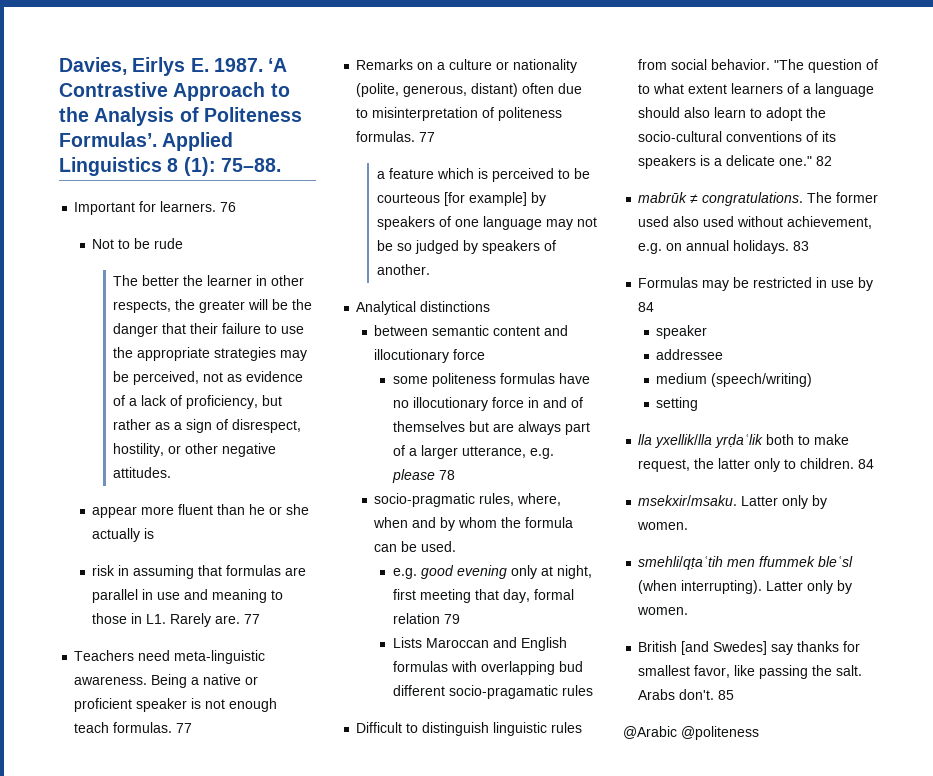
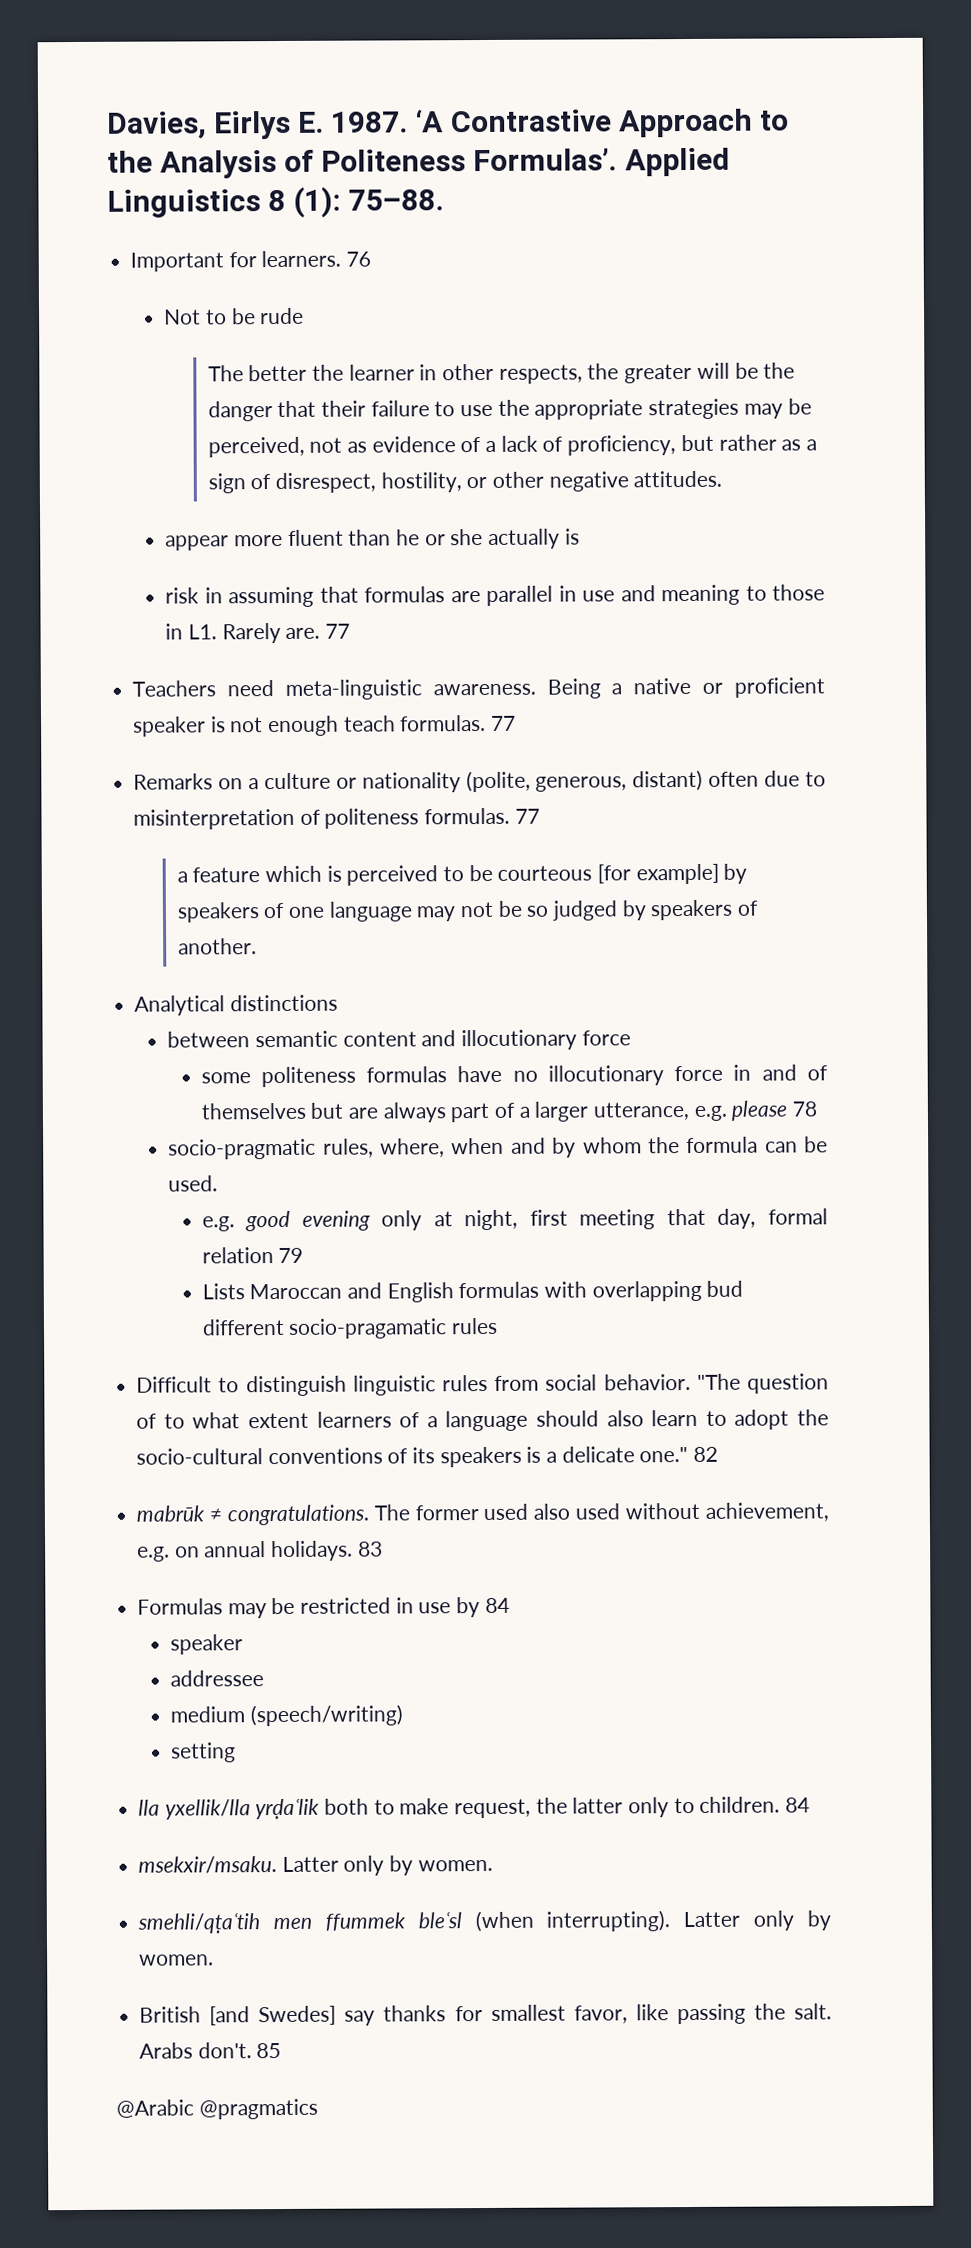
- @Arabic @politeness
+ @Arabic @pragmatics

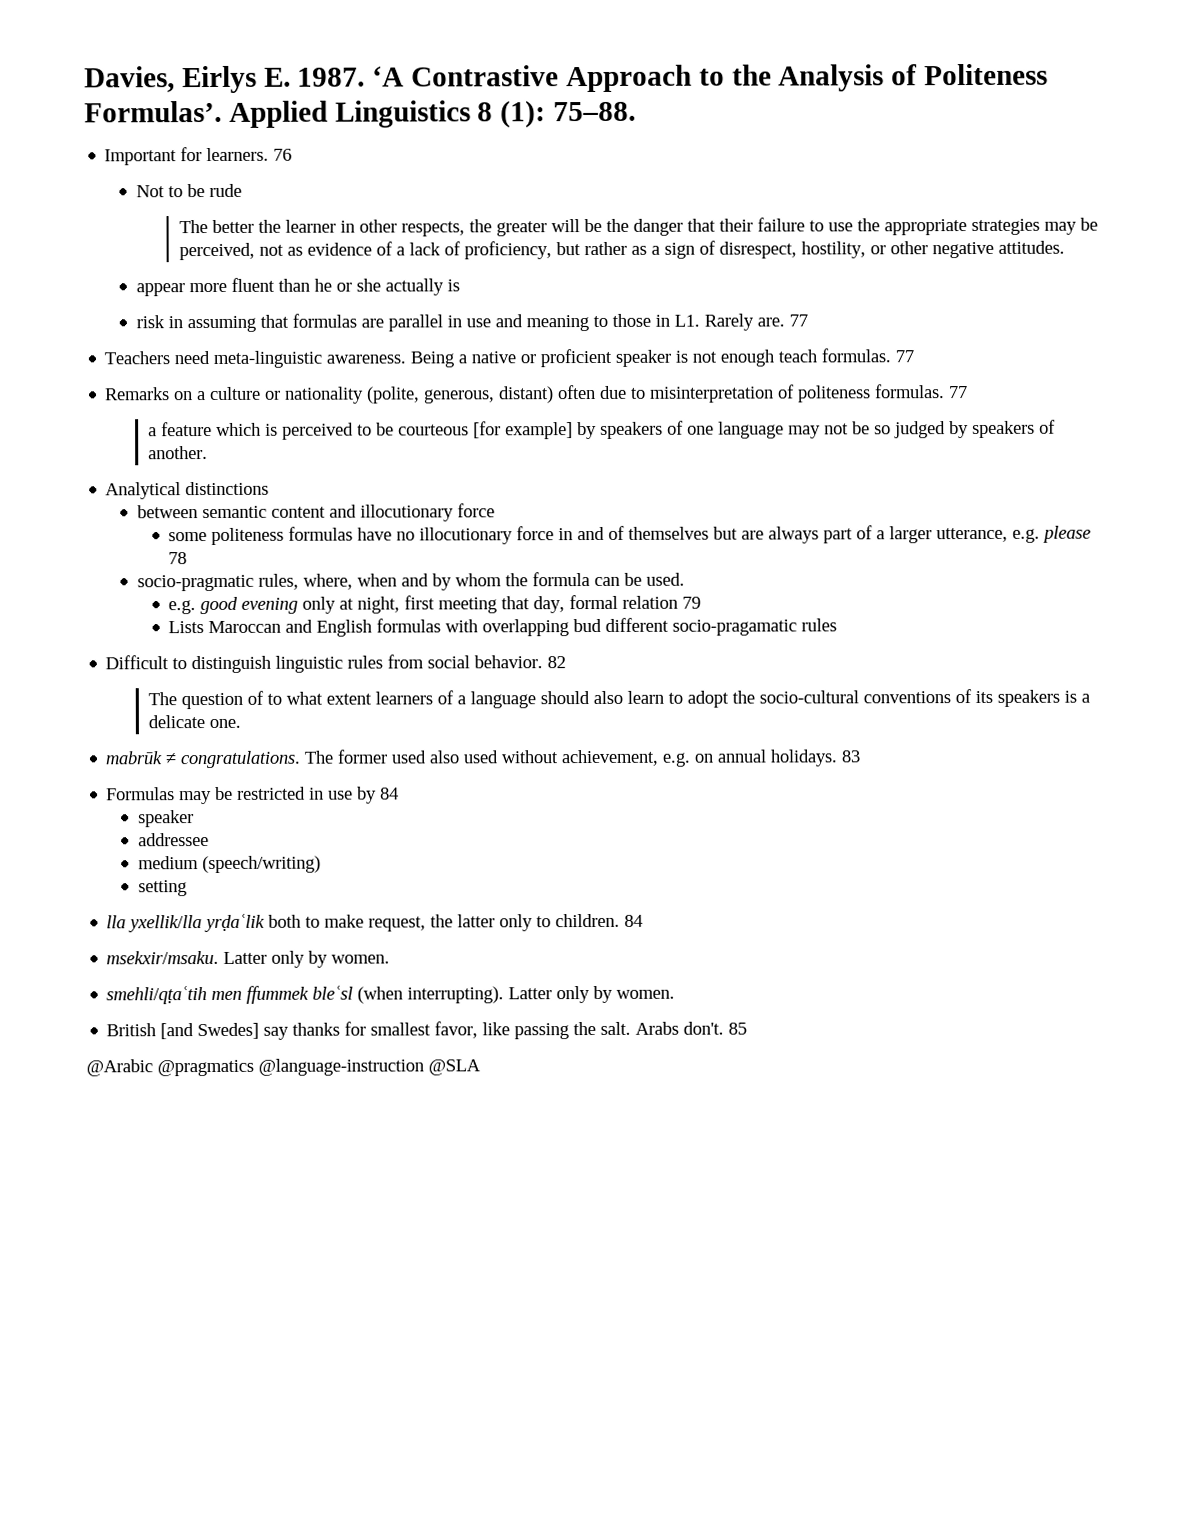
- "The question of to what extent learners of a language should also learn to adopt the socio-cultural conventions of its speakers is a delicate one." 82
+ 82
+ The question of to what extent learners of a language should also learn to adopt the socio-cultural conventions of its speakers is a delicate one.
- @Arabic @pragmatics
+ @Arabic @pragmatics @language-instruction @SLA

